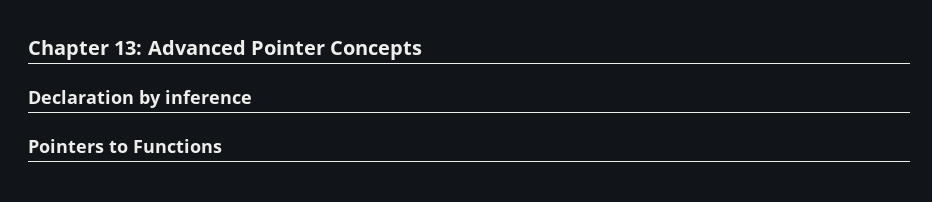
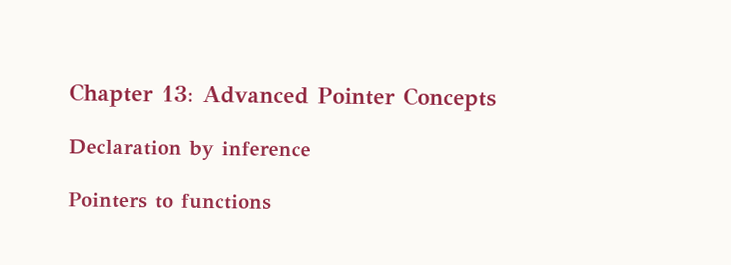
- Pointers to Functions
+ Pointers to functions

